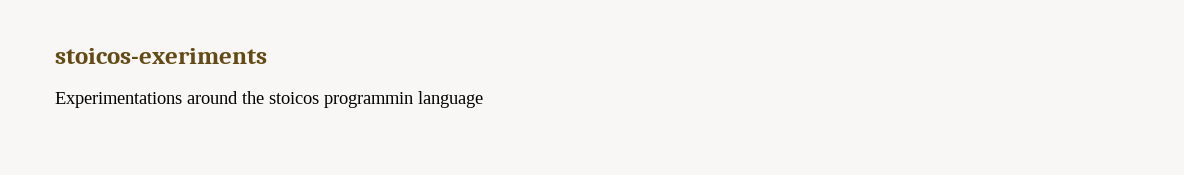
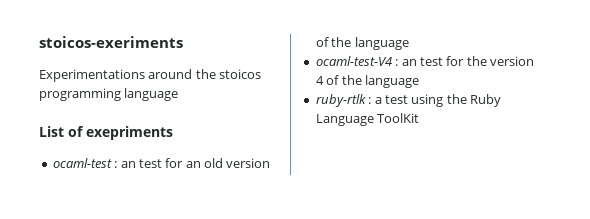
- Experimentations around the stoicos programmin language
+ Experimentations around the stoicos programming language
+ List of exepriments
+ ocaml-test : an test for an old version of the language
+ ocaml-test-V4 : an test for the version 4 of the language
+ ruby-rtlk : a test using the Ruby Language ToolKit

